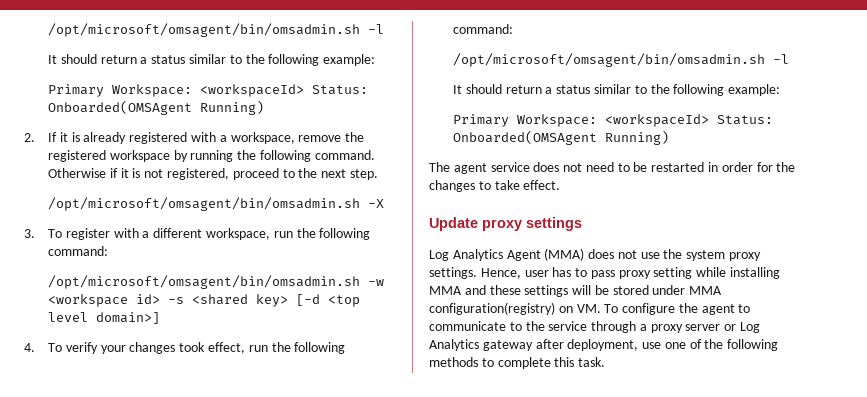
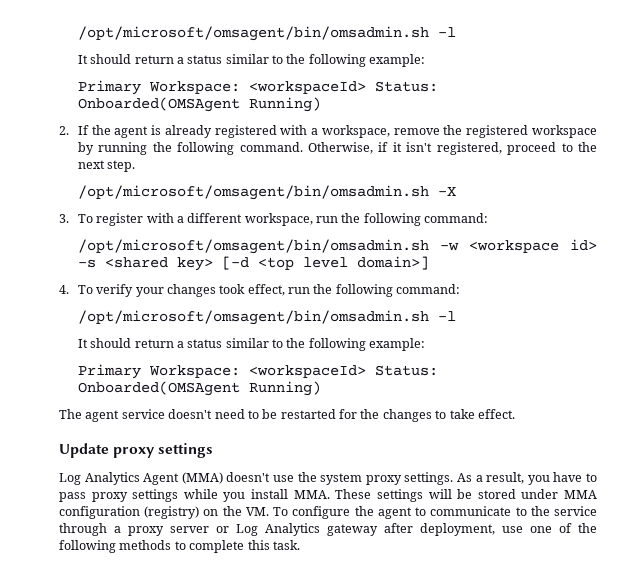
- 2. If it is already registered with a workspace, remove the registered workspace by running the following command.
+ 2. If the agent is already registered with a workspace, remove the registered workspace by running the following command.
- Otherwise if it is not registered, proceed to the next step.
+ Otherwise, if it isn't registered, proceed to the next step.
- The agent service does not need to be restarted in order for the changes to take effect.
+ The agent service doesn't need to be restarted for the changes to take effect.
- Log Analytics Agent (MMA) does not use the system proxy settings.
+ Log Analytics Agent (MMA) doesn't use the system proxy settings.
- Hence, user has to pass proxy setting while installing MMA and these settings will be stored under MMA configuration(registry) on VM. To configure the agent to communicate to the service through a proxy server or Log Analytics gateway after deployment, use one of the following methods to complete this task.
+ As a result, you have to pass proxy settings while you install MMA. These settings will be stored under MMA configuration (registry) on the VM. To configure the agent to communicate to the service through a proxy server or Log Analytics gateway after deployment, use one of the following methods to complete this task.

